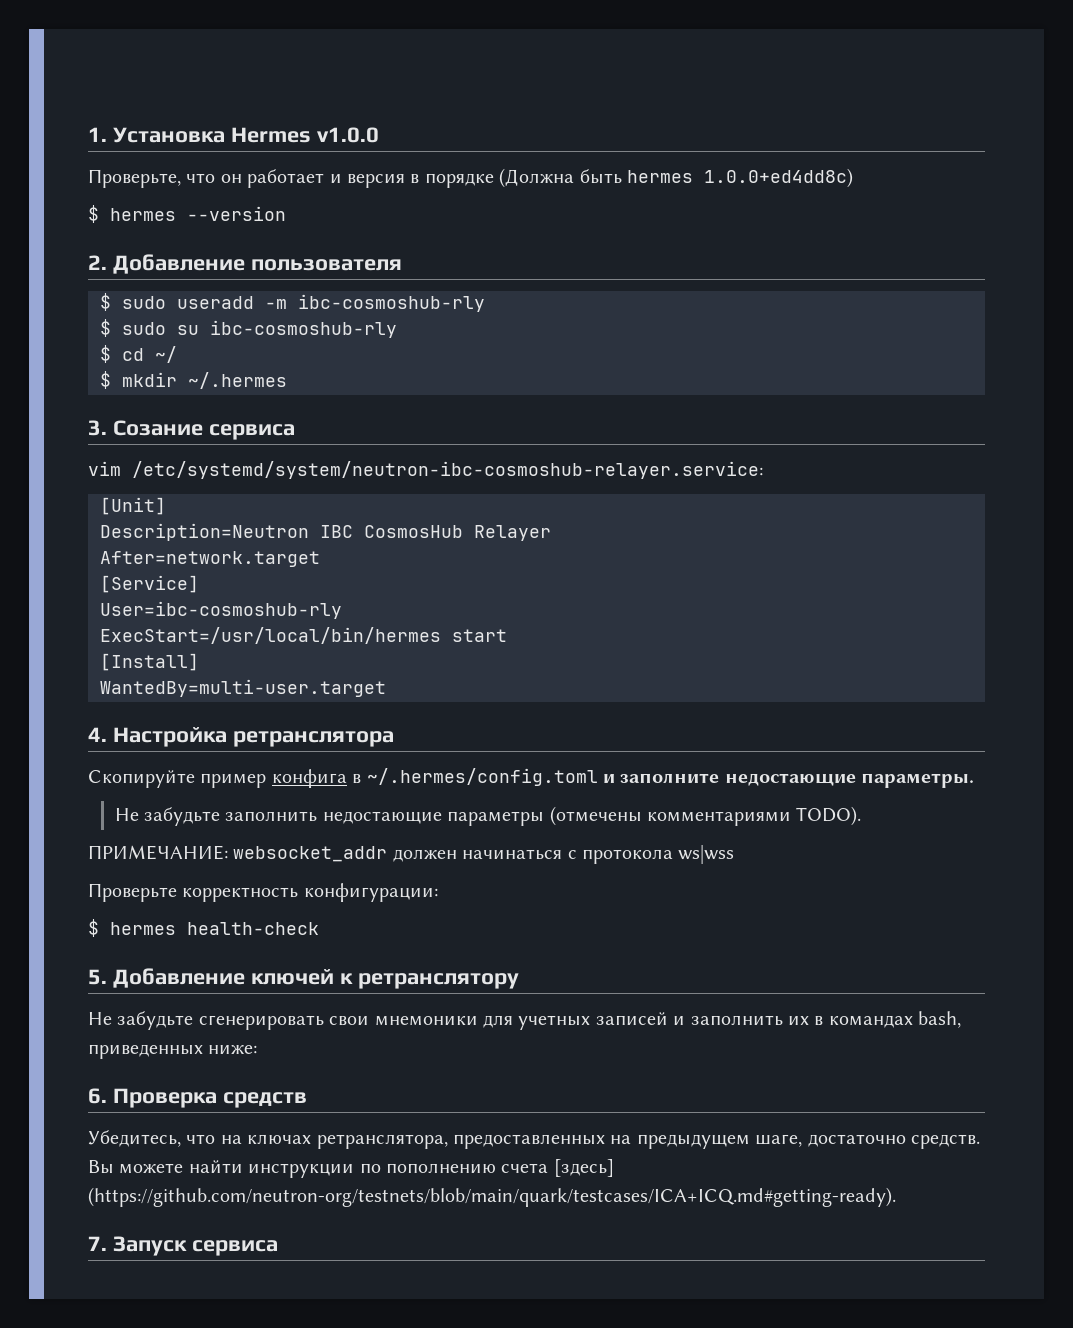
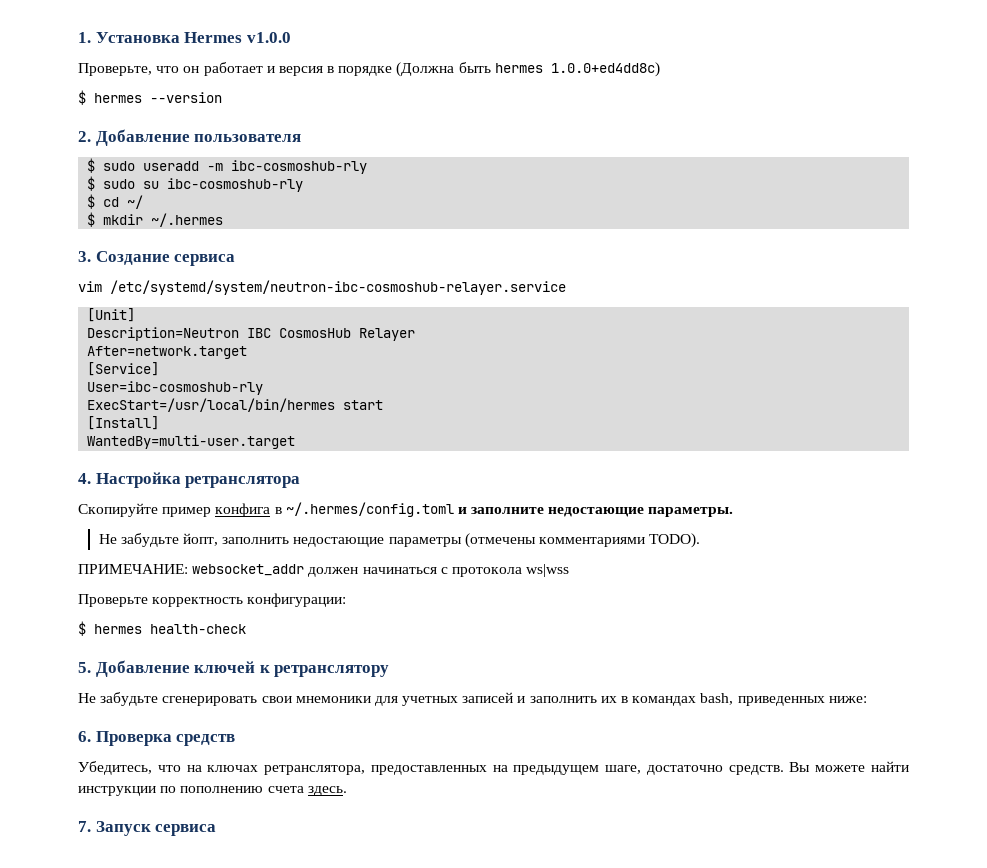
- 3. Созание сервиса
+ 3. Создание сервиса
- vim /etc/systemd/system/neutron-ibc-cosmoshub-relayer.service:
+ vim /etc/systemd/system/neutron-ibc-cosmoshub-relayer.service
- Не забудьте заполнить недостающие параметры (отмечены комментариями TODO).
+ Не забудьте йопт, заполнить недостающие параметры (отмечены комментариями TODO).
- Вы можете найти инструкции по пополнению счета [здесь] (https://github.com/neutron-org/testnets/blob/main/quark/testcases/ICA+ICQ.md#getting-ready).
+ Вы можете найти инструкции по пополнению счета здесь.

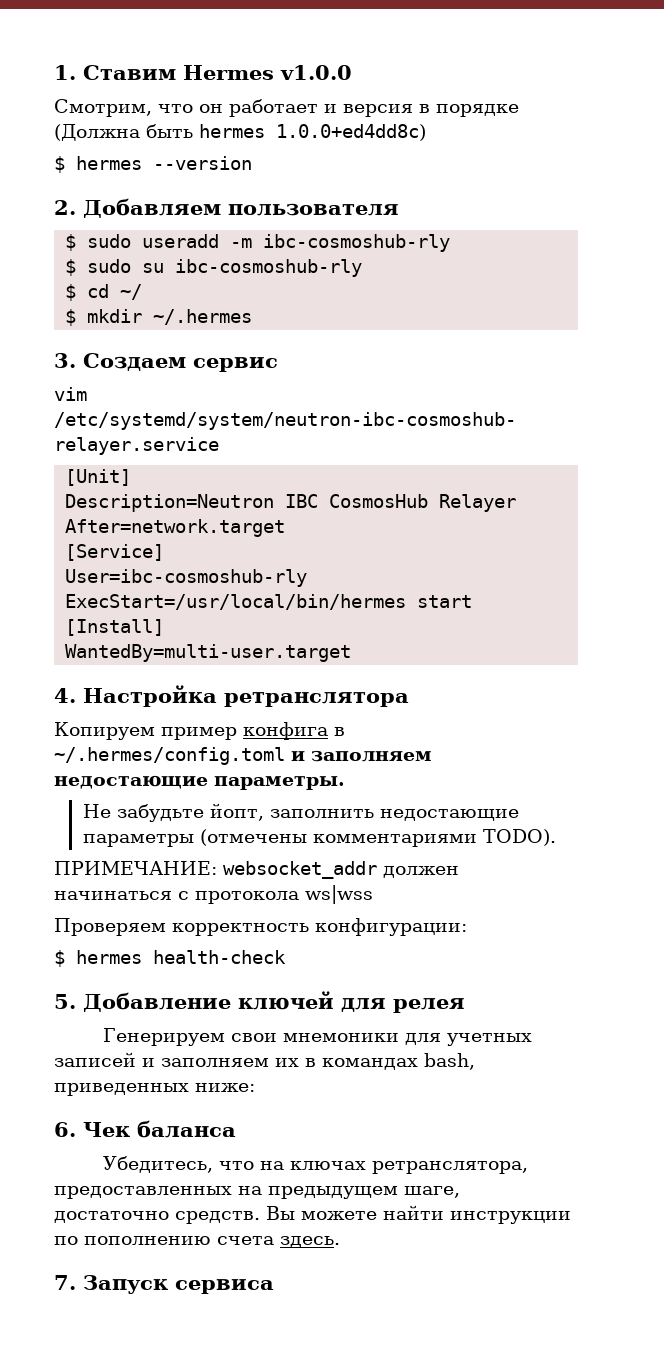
- 1. Установка Hermes v1.0.0
+ 1. Ставим Hermes v1.0.0
- Проверьте, что он работает и версия в порядке (Должна быть hermes 1.0.0+ed4dd8c)
+ Смотрим, что он работает и версия в порядке (Должна быть hermes 1.0.0+ed4dd8c)
- 2. Добавление пользователя
+ 2. Добавляем пользователя
- 3. Создание сервиса
+ 3. Создаем сервис
- Скопируйте пример конфига в ~/.hermes/config.toml и заполните недостающие параметры.
+ Копируем пример конфига в ~/.hermes/config.toml и заполняем недостающие параметры.
- Проверьте корректность конфигурации:
+ Проверяем корректность конфигурации:
- 5. Добавление ключей к ретранслятору
- Не забудьте сгенерировать свои мнемоники для учетных записей и заполнить их в командах bash, приведенных ниже:
+ 5. Добавление ключей для релея
+ Генерируем свои мнемоники для учетных записей и заполняем их в командах bash, приведенных ниже:
- 6. Проверка средств
+ 6. Чек баланса

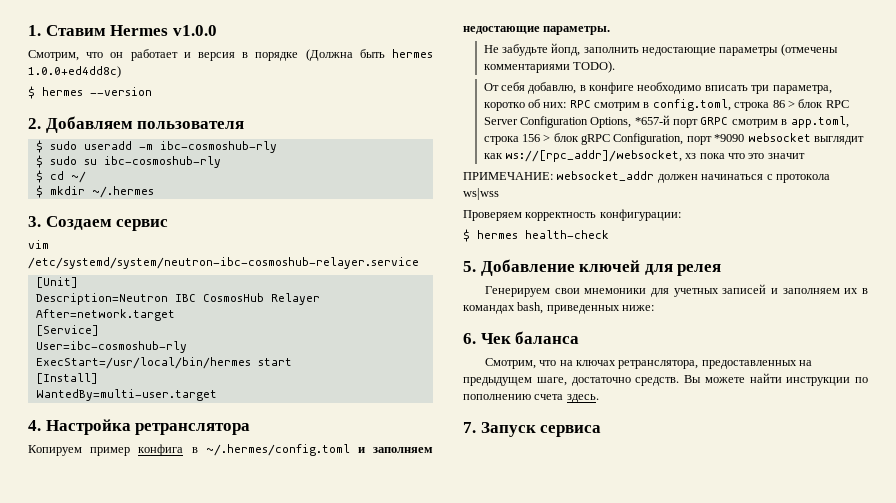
- Не забудьте йопт, заполнить недостающие параметры (отмечены комментариями TODO).
+ Не забудьте йопд, заполнить недостающие параметры (отмечены комментариями TODO).
+ От себя добавлю, в конфиге необходимо вписать три параметра, коротко об них: RPC смотрим в config.toml, строка 86 > блок RPC Server Configuration Options, *657-й порт GRPC смотрим в app.toml, строка 156 > блок gRPC Configuration, порт *9090 websocket выглядит как ws://[rpc_addr]/websocket, хз пока что это значит
- Убедитесь, что на ключах ретранслятора, предоставленных на предыдущем шаге, достаточно средств.
+ Смотрим, что на ключах ретранслятора, предоставленных на предыдущем шаге, достаточно средств.

